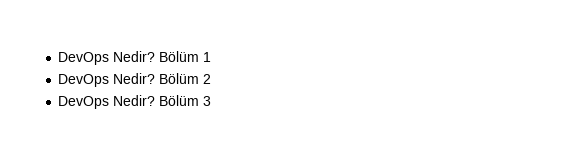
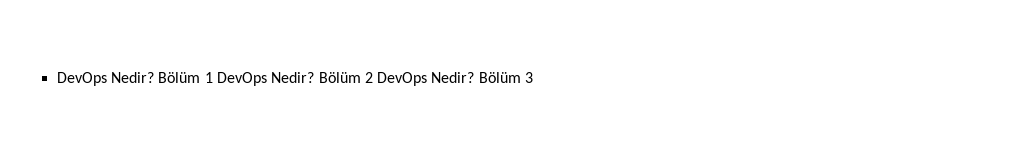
- Bölüm 1
- DevOps Nedir?
+ Bölüm 1 DevOps Nedir?
- Bölüm 2
- DevOps Nedir?
+ Bölüm 2 DevOps Nedir?

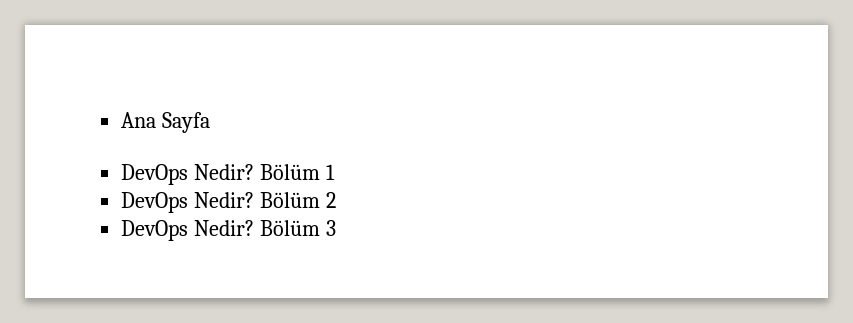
+ Ana Sayfa
- Bölüm 1 DevOps Nedir?
+ Bölüm 1
+ DevOps Nedir?
- Bölüm 2 DevOps Nedir?
+ Bölüm 2
+ DevOps Nedir?

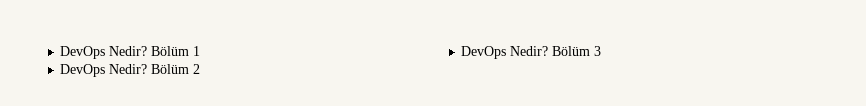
- Ana Sayfa

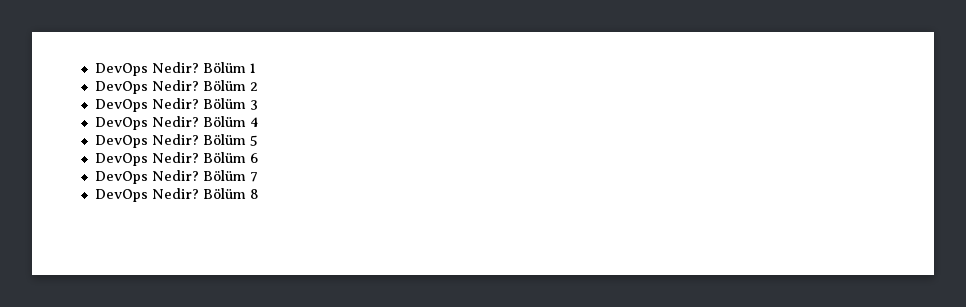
+ DevOps Nedir? Bölüm 4
+ DevOps Nedir? Bölüm 5
+ DevOps Nedir? Bölüm 6
+ DevOps Nedir? Bölüm 7
+ DevOps Nedir? Bölüm 8

